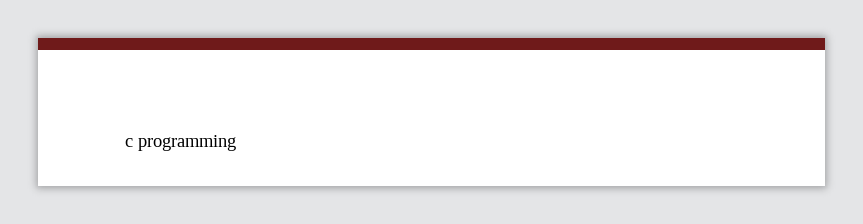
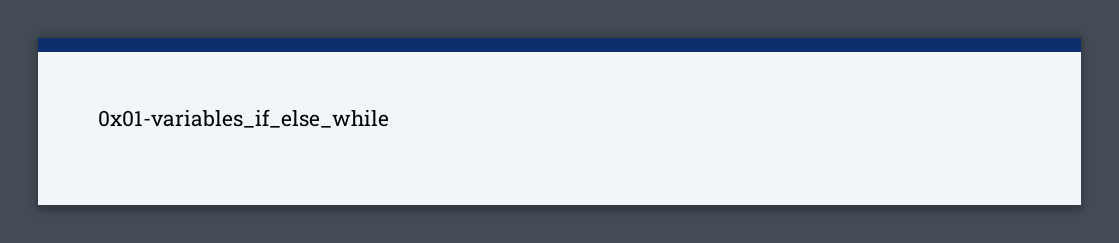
- c programming
+ 0x01-variables_if_else_while

